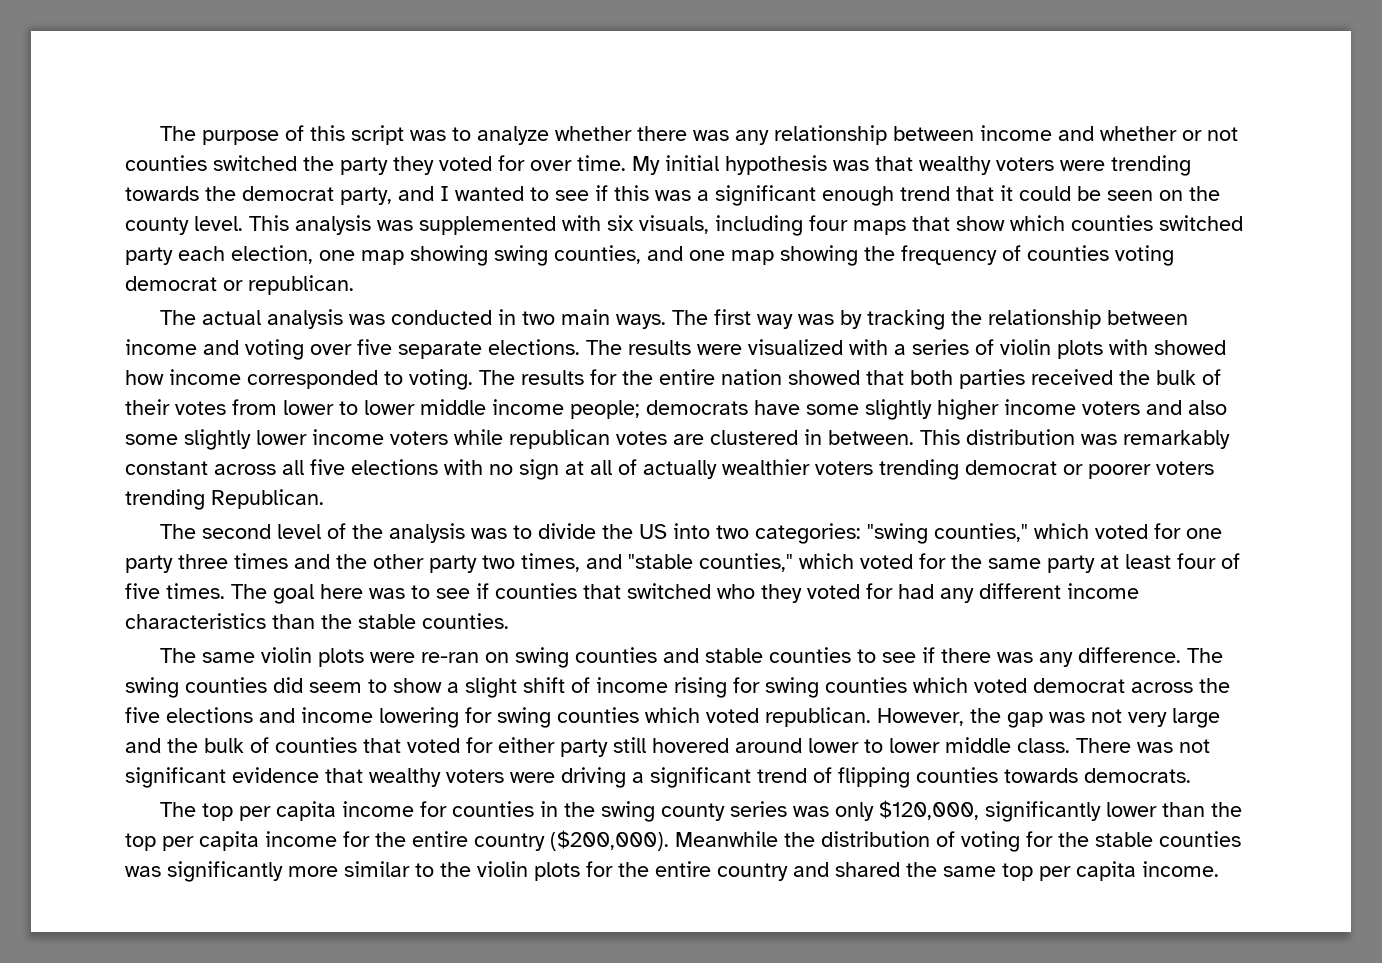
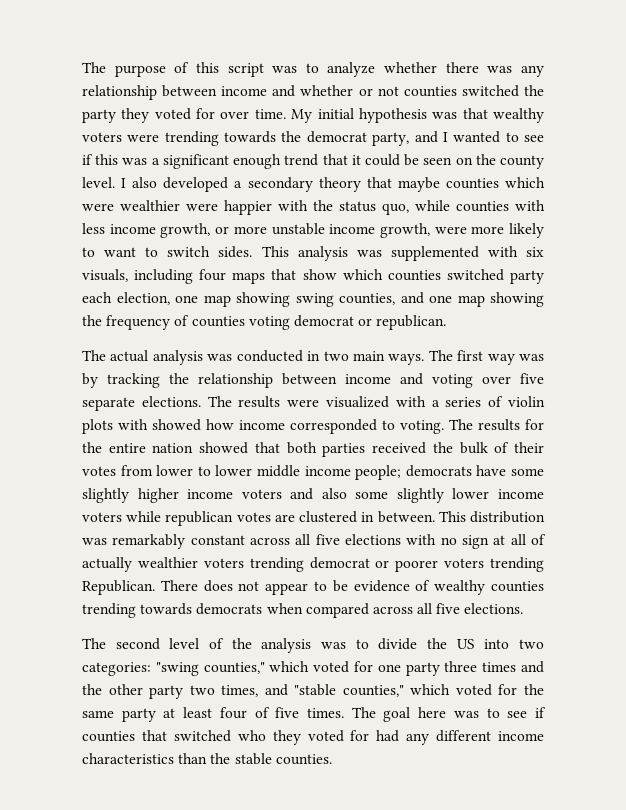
+ I also developed a secondary theory that maybe counties which were wealthier were happier with the status quo, while counties with less income growth, or more unstable income growth, were more likely to want to switch sides.
+ There does not appear to be evidence of wealthy counties trending towards democrats when compared across all five elections.
- The same violin plots were re-ran on swing counties and stable counties to see if there was any difference. The swing counties did seem to show a slight shift of income rising for swing counties which voted democrat across the five elections and income lowering for swing counties which voted republican. However, the gap was not very large and the bulk of counties that voted for either party still hovered around lower to lower middle class. There was not significant evidence that wealthy voters were driving a significant trend of flipping counties towards democrats.
- The top per capita income for counties in the swing county series was only $120,000, significantly lower than the top per capita income for the entire country ($200,000). Meanwhile the distribution of voting for the stable counties was significantly more similar to the violin plots for the entire country and shared the same top per capita income.

